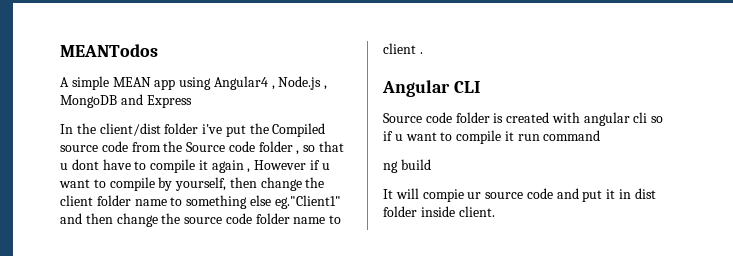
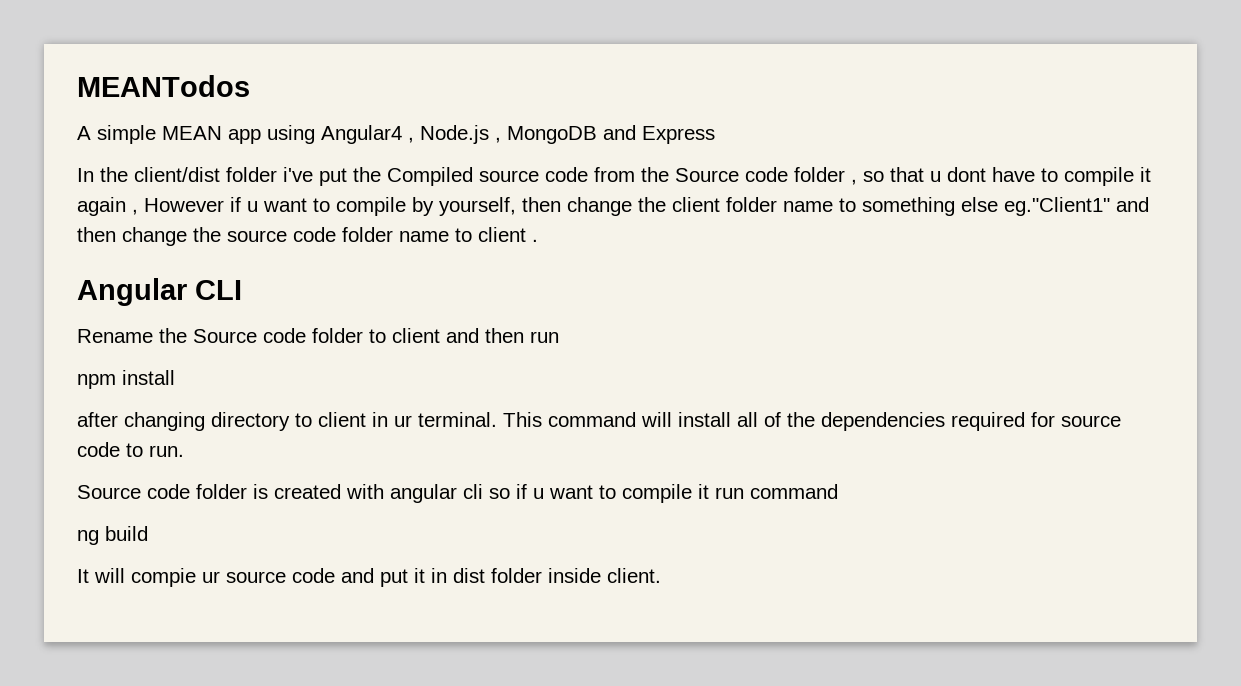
+ Rename the Source code folder to client and then run
+ npm install
+ after changing directory to client in ur terminal. This command will install all of the dependencies required for source code to run.

